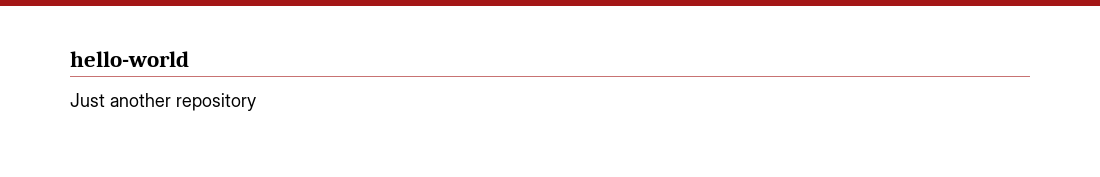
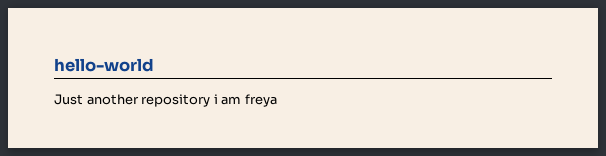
- Just another repository
+ Just another repository i am freya

